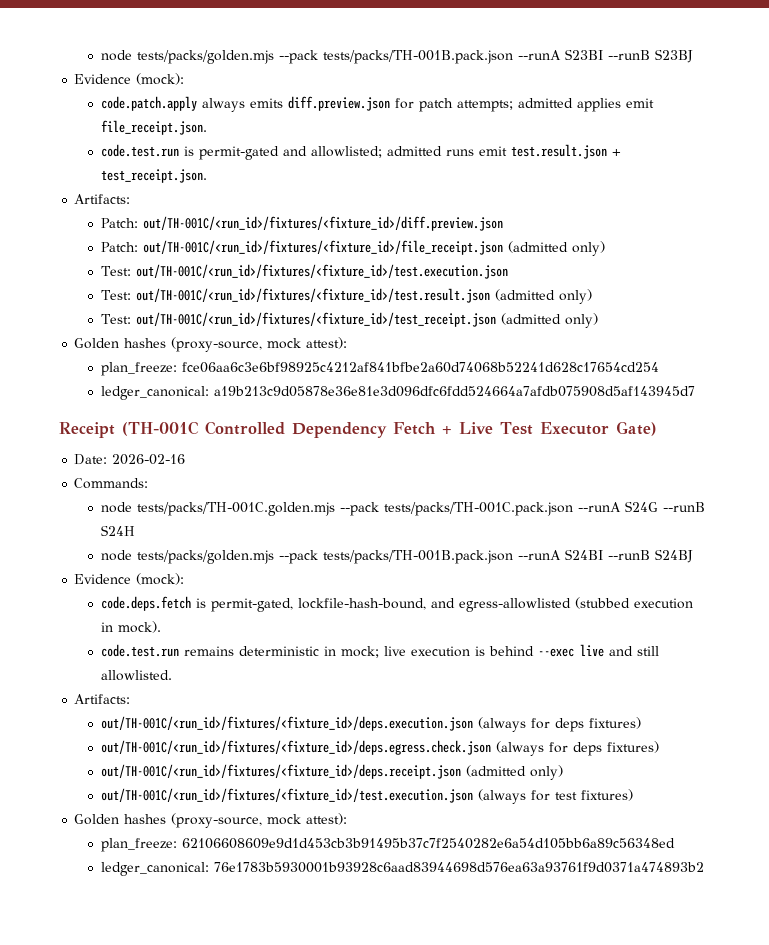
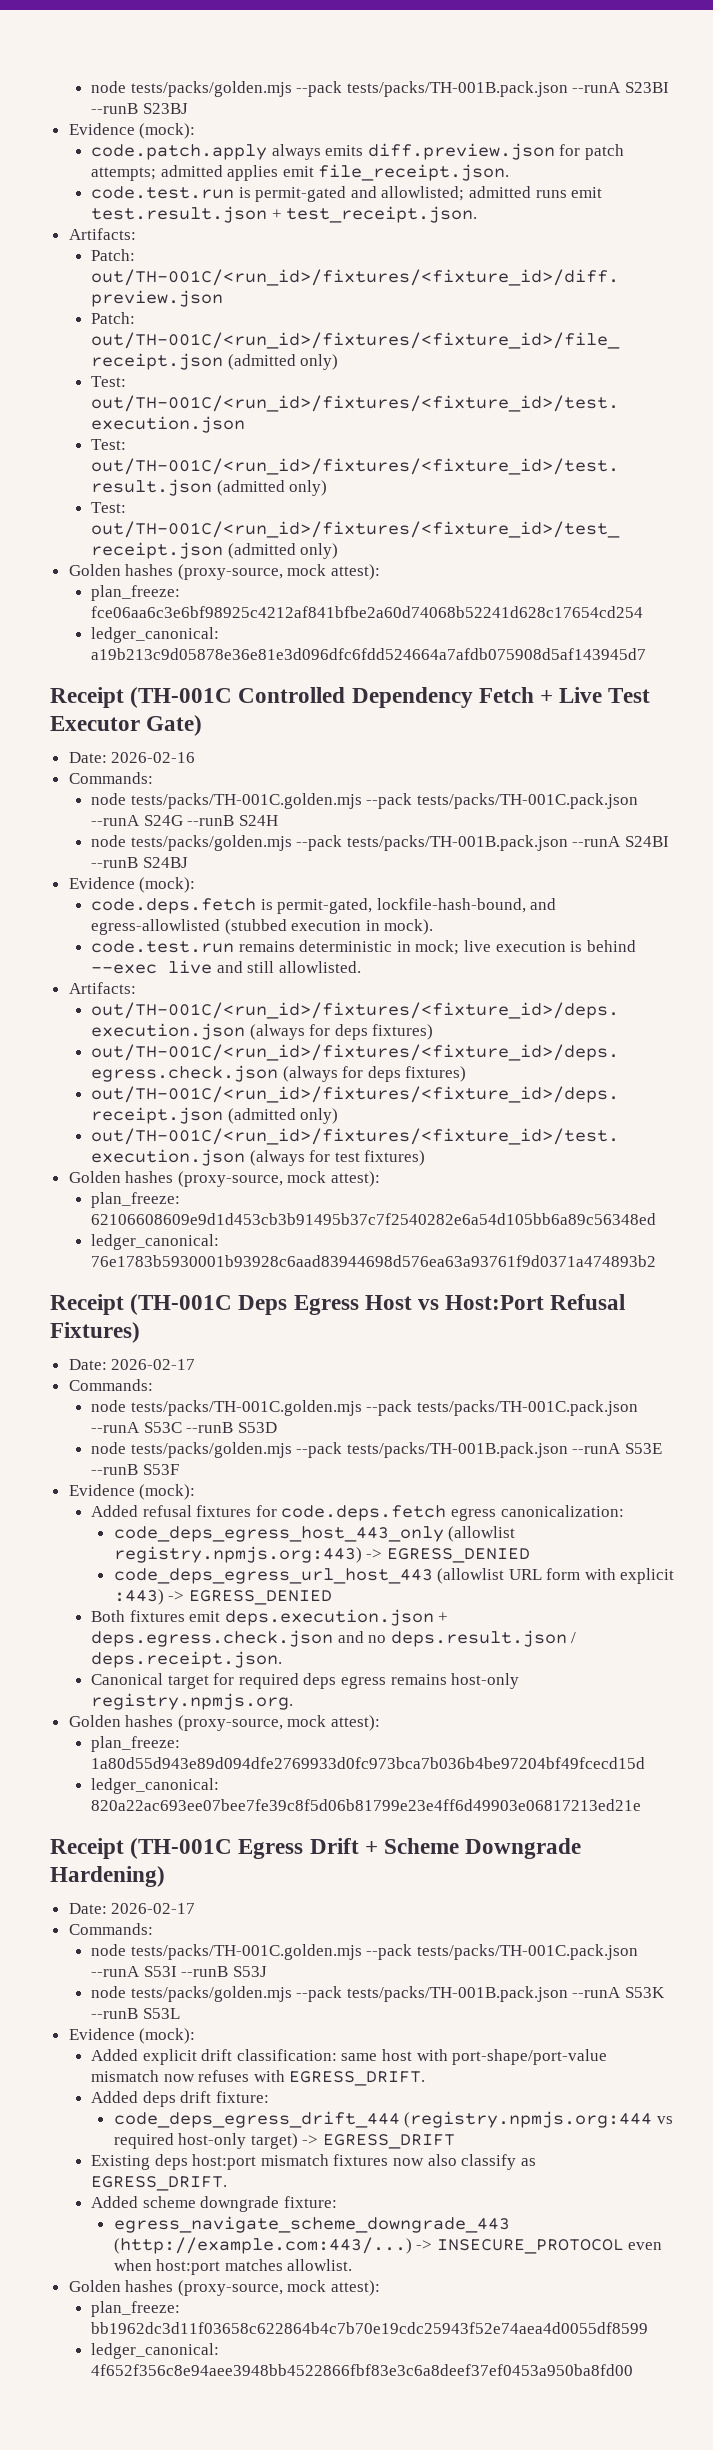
+ Receipt (TH-001C Deps Egress Host vs Host:Port Refusal Fixtures)
+ Date: 2026-02-17
+ Commands:
+ node tests/packs/TH-001C.golden.mjs --pack tests/packs/TH-001C.pack.json --runA S53C --runB S53D
+ node tests/packs/golden.mjs --pack tests/packs/TH-001B.pack.json --runA S53E --runB S53F
+ Evidence (mock):
+ Added refusal fixtures for code.deps.fetch egress canonicalization:
+ code_deps_egress_host_443_only (allowlist registry.npmjs.org:443) -> EGRESS_DENIED
+ code_deps_egress_url_host_443 (allowlist URL form with explicit :443) -> EGRESS_DENIED
+ Both fixtures emit deps.execution.json + deps.egress.check.json and no deps.result.json / deps.receipt.json.
+ Canonical target for required deps egress remains host-only registry.npmjs.org.
+ Golden hashes (proxy-source, mock attest):
+ plan_freeze: 1a80d55d943e89d094dfe2769933d0fc973bca7b036b4be97204bf49fcecd15d
+ ledger_canonical: 820a22ac693ee07bee7fe39c8f5d06b81799e23e4ff6d49903e06817213ed21e
+ Receipt (TH-001C Egress Drift + Scheme Downgrade Hardening)
+ Date: 2026-02-17
+ Commands:
+ node tests/packs/TH-001C.golden.mjs --pack tests/packs/TH-001C.pack.json --runA S53I --runB S53J
+ node tests/packs/golden.mjs --pack tests/packs/TH-001B.pack.json --runA S53K --runB S53L
+ Evidence (mock):
+ Added explicit drift classification: same host with port-shape/port-value mismatch now refuses with EGRESS_DRIFT.
+ Added deps drift fixture:
+ code_deps_egress_drift_444 (registry.npmjs.org:444 vs required host-only target) -> EGRESS_DRIFT
+ Existing deps host:port mismatch fixtures now also classify as EGRESS_DRIFT.
+ Added scheme downgrade fixture:
+ egress_navigate_scheme_downgrade_443 (http://example.com:443/...) -> INSECURE_PROTOCOL even when host:port matches allowlist.
+ Golden hashes (proxy-source, mock attest):
+ plan_freeze: bb1962dc3d11f03658c622864b4c7b70e19cdc25943f52e74aea4d0055df8599
+ ledger_canonical: 4f652f356c8e94aee3948bb4522866fbf83e3c6a8deef37ef0453a950ba8fd00

